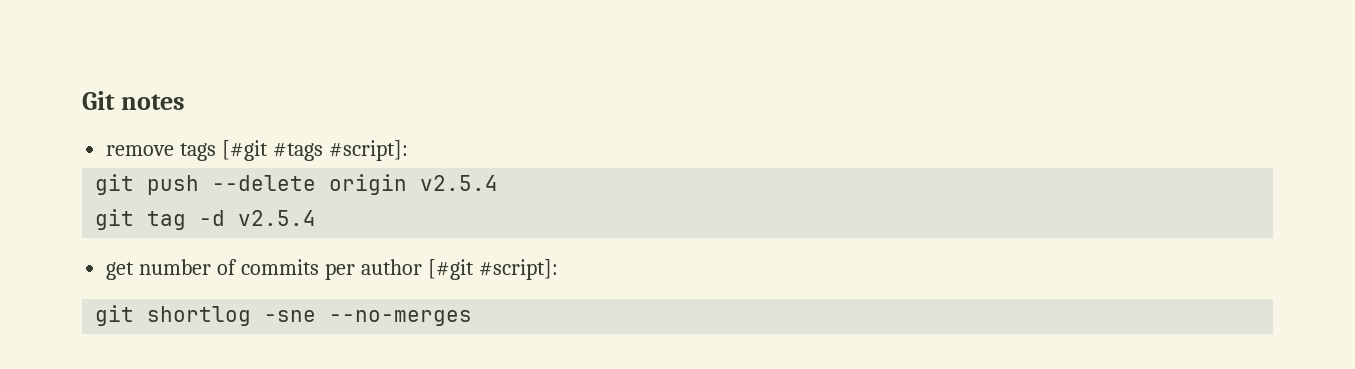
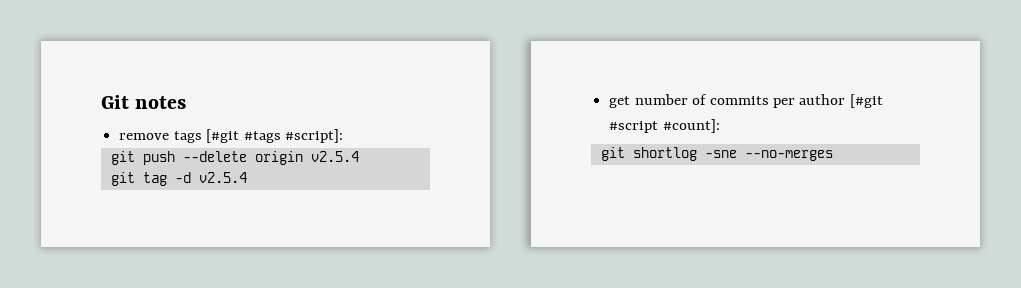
- get number of commits per author [#git #script]:
+ get number of commits per author [#git #script #count]:

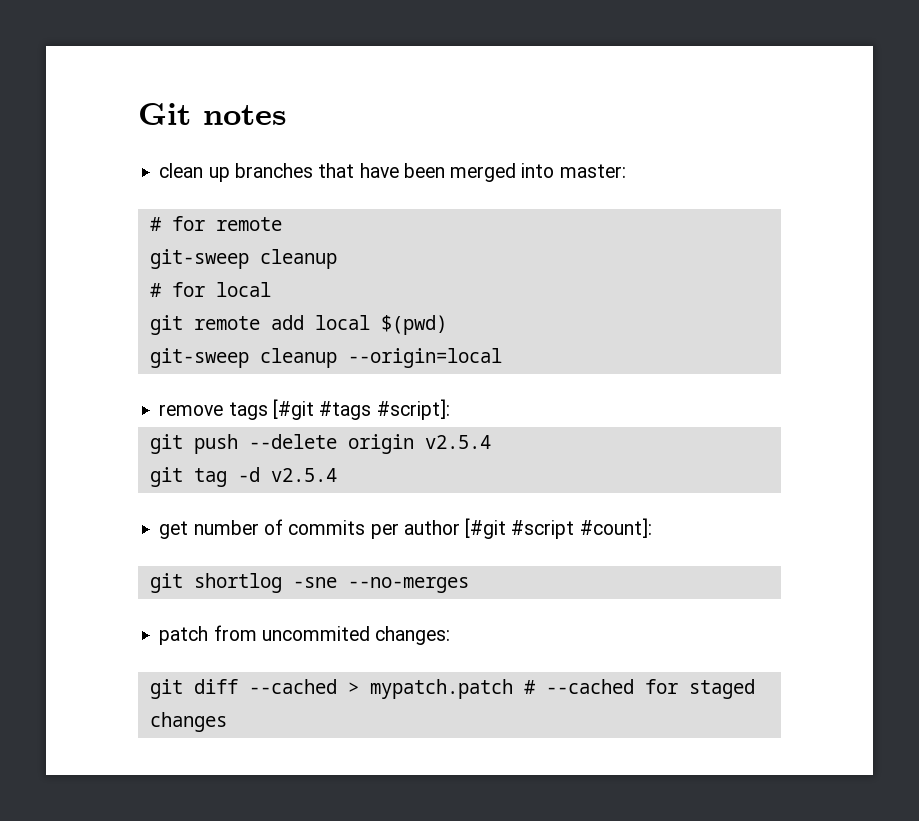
+ clean up branches that have been merged into master:
+ # for remote
+ git-sweep cleanup
+ # for local
+ git remote add local $(pwd)
+ git-sweep cleanup --origin=local
+ patch from uncommited changes:
+ git diff --cached > mypatch.patch # --cached for staged changes

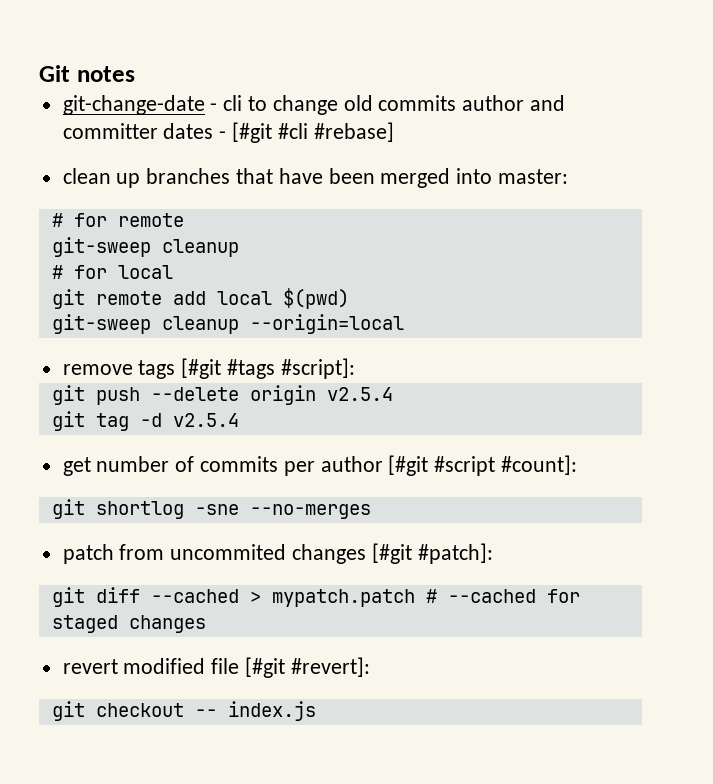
+ git-change-date - cli to change old commits author and committer dates - [#git #cli #rebase]
- patch from uncommited changes:
+ patch from uncommited changes [#git #patch]:
+ revert modified file [#git #revert]:
+ git checkout -- index.js

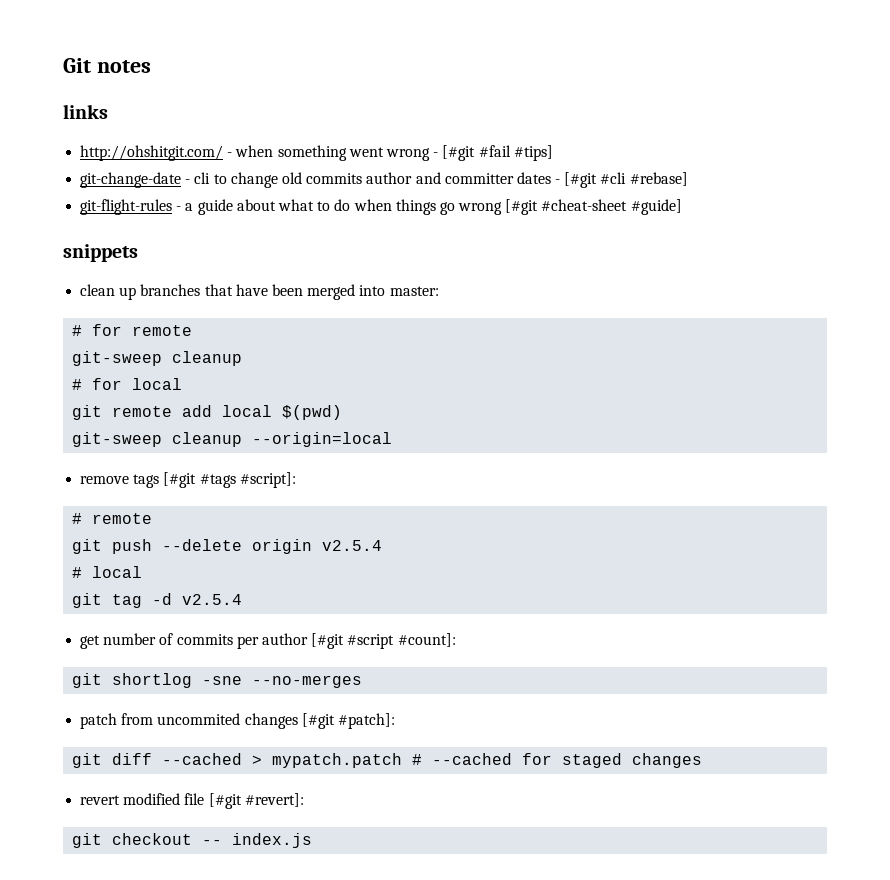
+ links
+ http://ohshitgit.com/ - when something went wrong - [#git #fail #tips]
+ git-flight-rules - a guide about what to do when things go wrong [#git #cheat-sheet #guide]
+ snippets
+ # remote
+ # local

